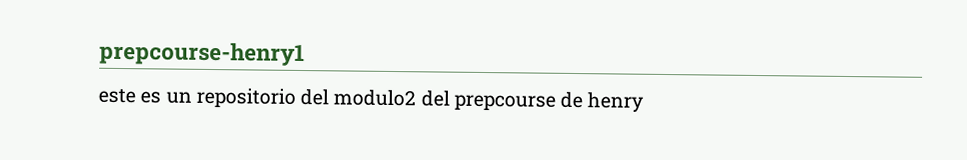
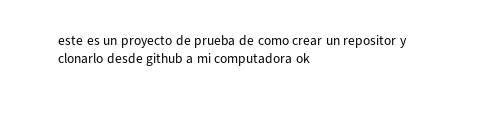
- prepcourse-henry1
- este es un repositorio del modulo2 del prepcourse de henry
+ este es un proyecto de prueba de como crear un repositor y clonarlo desde github a mi computadora ok

